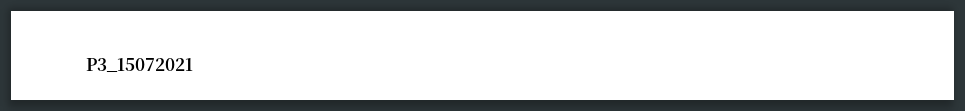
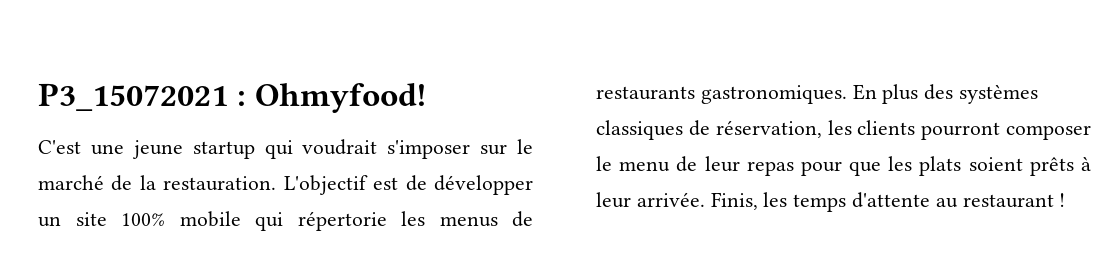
- P3_15072021
+ P3_15072021 : Ohmyfood!
+ C'est une jeune startup qui voudrait s'imposer sur le marché de la restauration. L'objectif est de développer un site 100% mobile qui répertorie les menus de restaurants gastronomiques. En plus des systèmes classiques de réservation, les clients pourront composer le menu de leur repas pour que les plats soient prêts à leur arrivée. Finis, les temps d'attente au restaurant !

